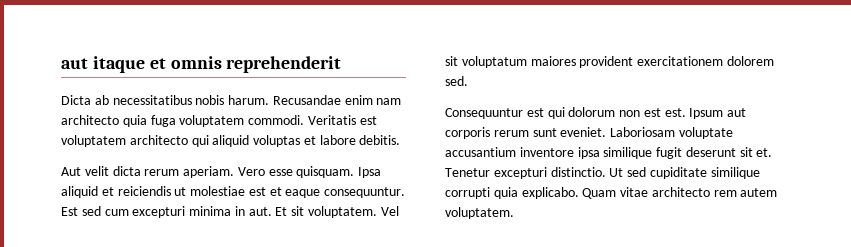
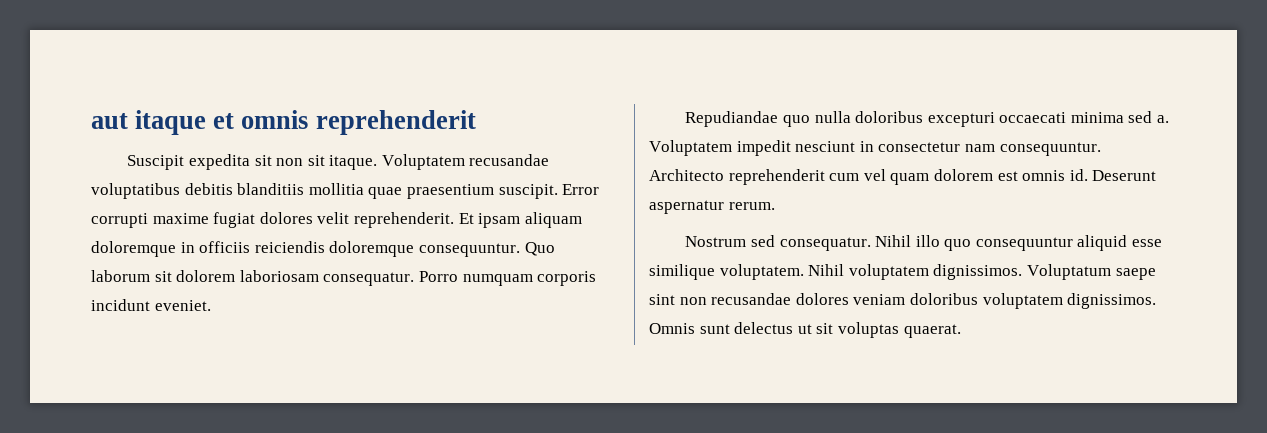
- Dicta ab necessitatibus nobis harum. Recusandae enim nam architecto quia fuga voluptatem commodi. Veritatis est voluptatem architecto qui aliquid voluptas et labore debitis.
- Aut velit dicta rerum aperiam. Vero esse quisquam. Ipsa aliquid et reiciendis ut molestiae est et eaque consequuntur. Est sed cum excepturi minima in aut. Et sit voluptatem. Vel sit voluptatum maiores provident exercitationem dolorem sed.
- Consequuntur est qui dolorum non est est. Ipsum aut corporis rerum sunt eveniet. Laboriosam voluptate accusantium inventore ipsa similique fugit deserunt sit et. Tenetur excepturi distinctio. Ut sed cupiditate similique corrupti quia explicabo. Quam vitae architecto rem autem voluptatem.
+ Suscipit expedita sit non sit itaque. Voluptatem recusandae voluptatibus debitis blanditiis mollitia quae praesentium suscipit. Error corrupti maxime fugiat dolores velit reprehenderit. Et ipsam aliquam doloremque in officiis reiciendis doloremque consequuntur. Quo laborum sit dolorem laboriosam consequatur. Porro numquam corporis incidunt eveniet.
+ Repudiandae quo nulla doloribus excepturi occaecati minima sed a. Voluptatem impedit nesciunt in consectetur nam consequuntur. Architecto reprehenderit cum vel quam dolorem est omnis id. Deserunt aspernatur rerum.
+ Nostrum sed consequatur. Nihil illo quo consequuntur aliquid esse similique voluptatem. Nihil voluptatem dignissimos. Voluptatum saepe sint non recusandae dolores veniam doloribus voluptatem dignissimos. Omnis sunt delectus ut sit voluptas quaerat.

